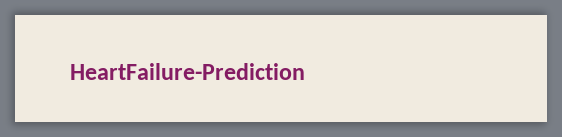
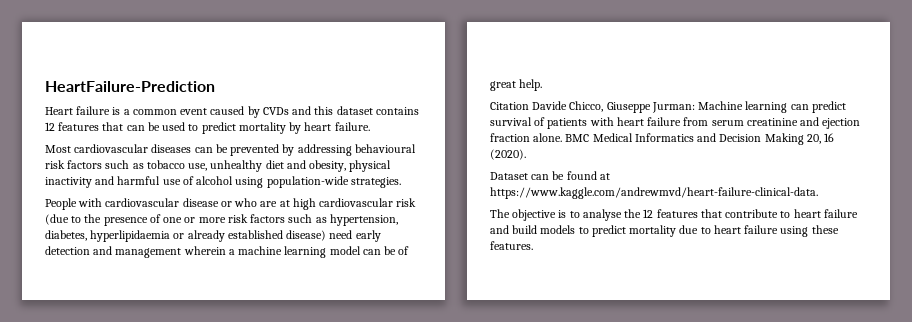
+ Heart failure is a common event caused by CVDs and this dataset contains 12 features that can be used to predict mortality by heart failure.
+ Most cardiovascular diseases can be prevented by addressing behavioural risk factors such as tobacco use, unhealthy diet and obesity, physical inactivity and harmful use of alcohol using population-wide strategies.
+ People with cardiovascular disease or who are at high cardiovascular risk (due to the presence of one or more risk factors such as hypertension, diabetes, hyperlipidaemia or already established disease) need early detection and management wherein a machine learning model can be of great help.
+ Citation Davide Chicco, Giuseppe Jurman: Machine learning can predict survival of patients with heart failure from serum creatinine and ejection fraction alone. BMC Medical Informatics and Decision Making 20, 16 (2020).
+ Dataset can be found at https://www.kaggle.com/andrewmvd/heart-failure-clinical-data.
+ The objective is to analyse the 12 features that contribute to heart failure and build models to predict mortality due to heart failure using these features.

